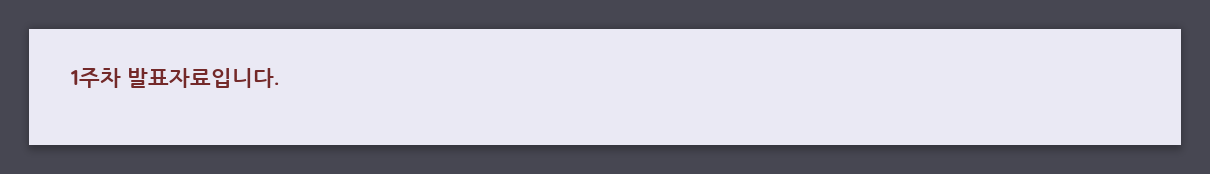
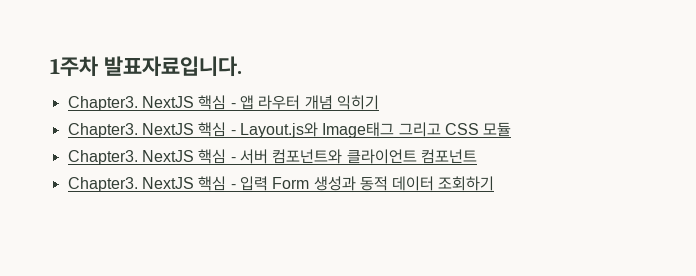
+ Chapter3. NextJS 핵심 - 앱 라우터 개념 익히기
+ Chapter3. NextJS 핵심 - Layout.js와 Image태그 그리고 CSS 모듈
+ Chapter3. NextJS 핵심 - 서버 컴포넌트와 클라이언트 컴포넌트
+ Chapter3. NextJS 핵심 - 입력 Form 생성과 동적 데이터 조회하기

